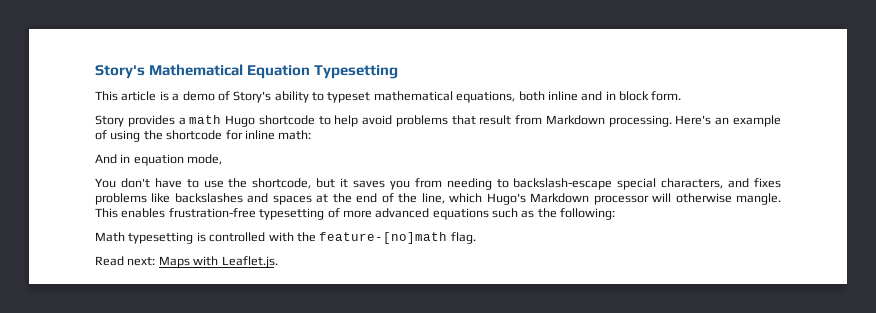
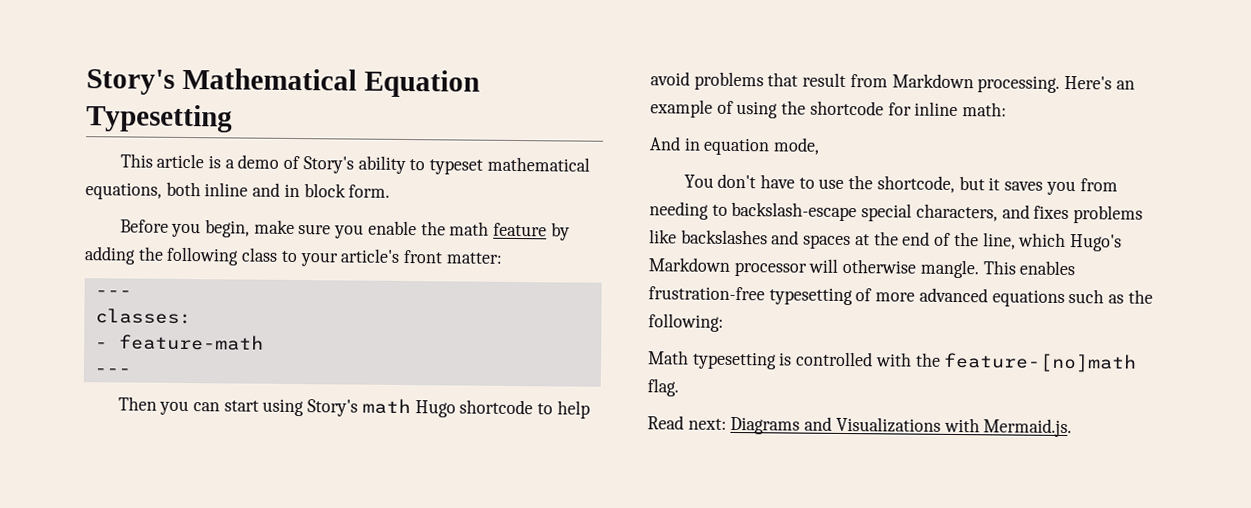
- Story provides a math Hugo shortcode to help avoid problems that result from Markdown processing.
+ Before you begin, make sure you enable the math feature by adding the following class to your article's front matter:
+ ---
+ classes:
+ - feature-math
+ ---
+ Then you can start using Story's math Hugo shortcode to help avoid problems that result from Markdown processing.
- Read next: Maps with Leaflet.js.
+ Read next: Diagrams and Visualizations with Mermaid.js.

